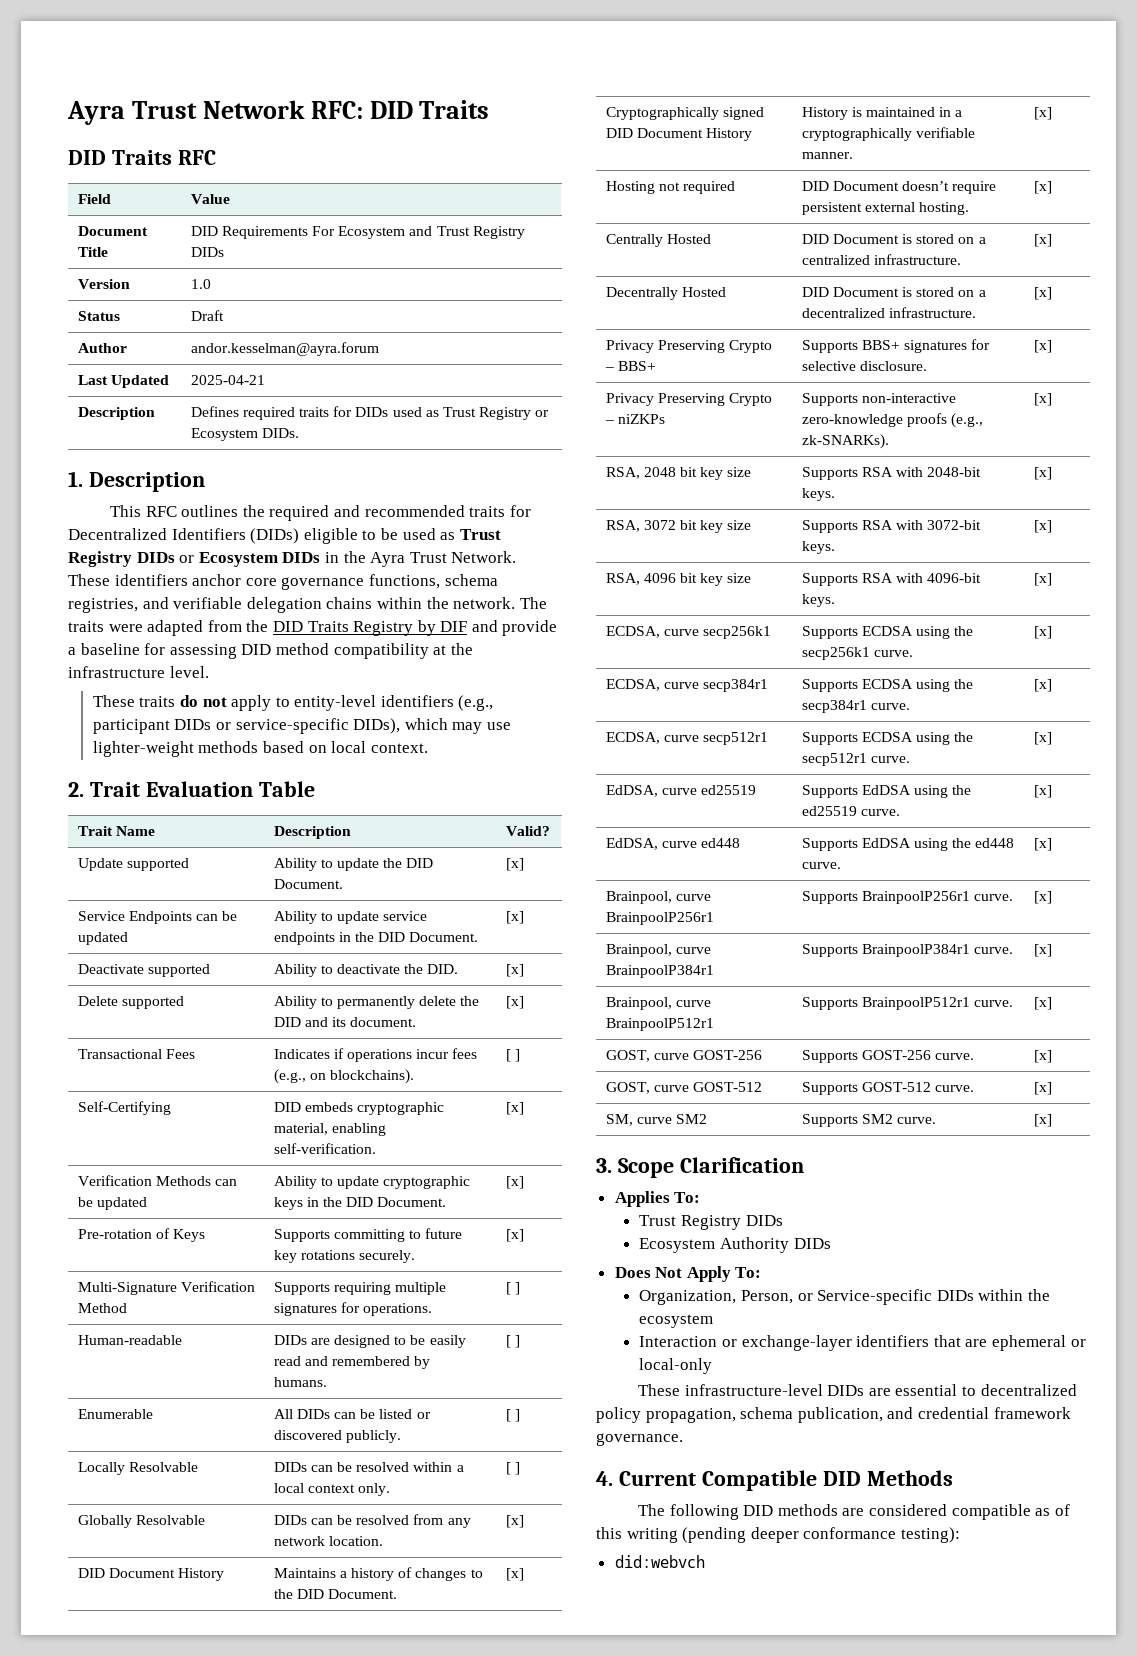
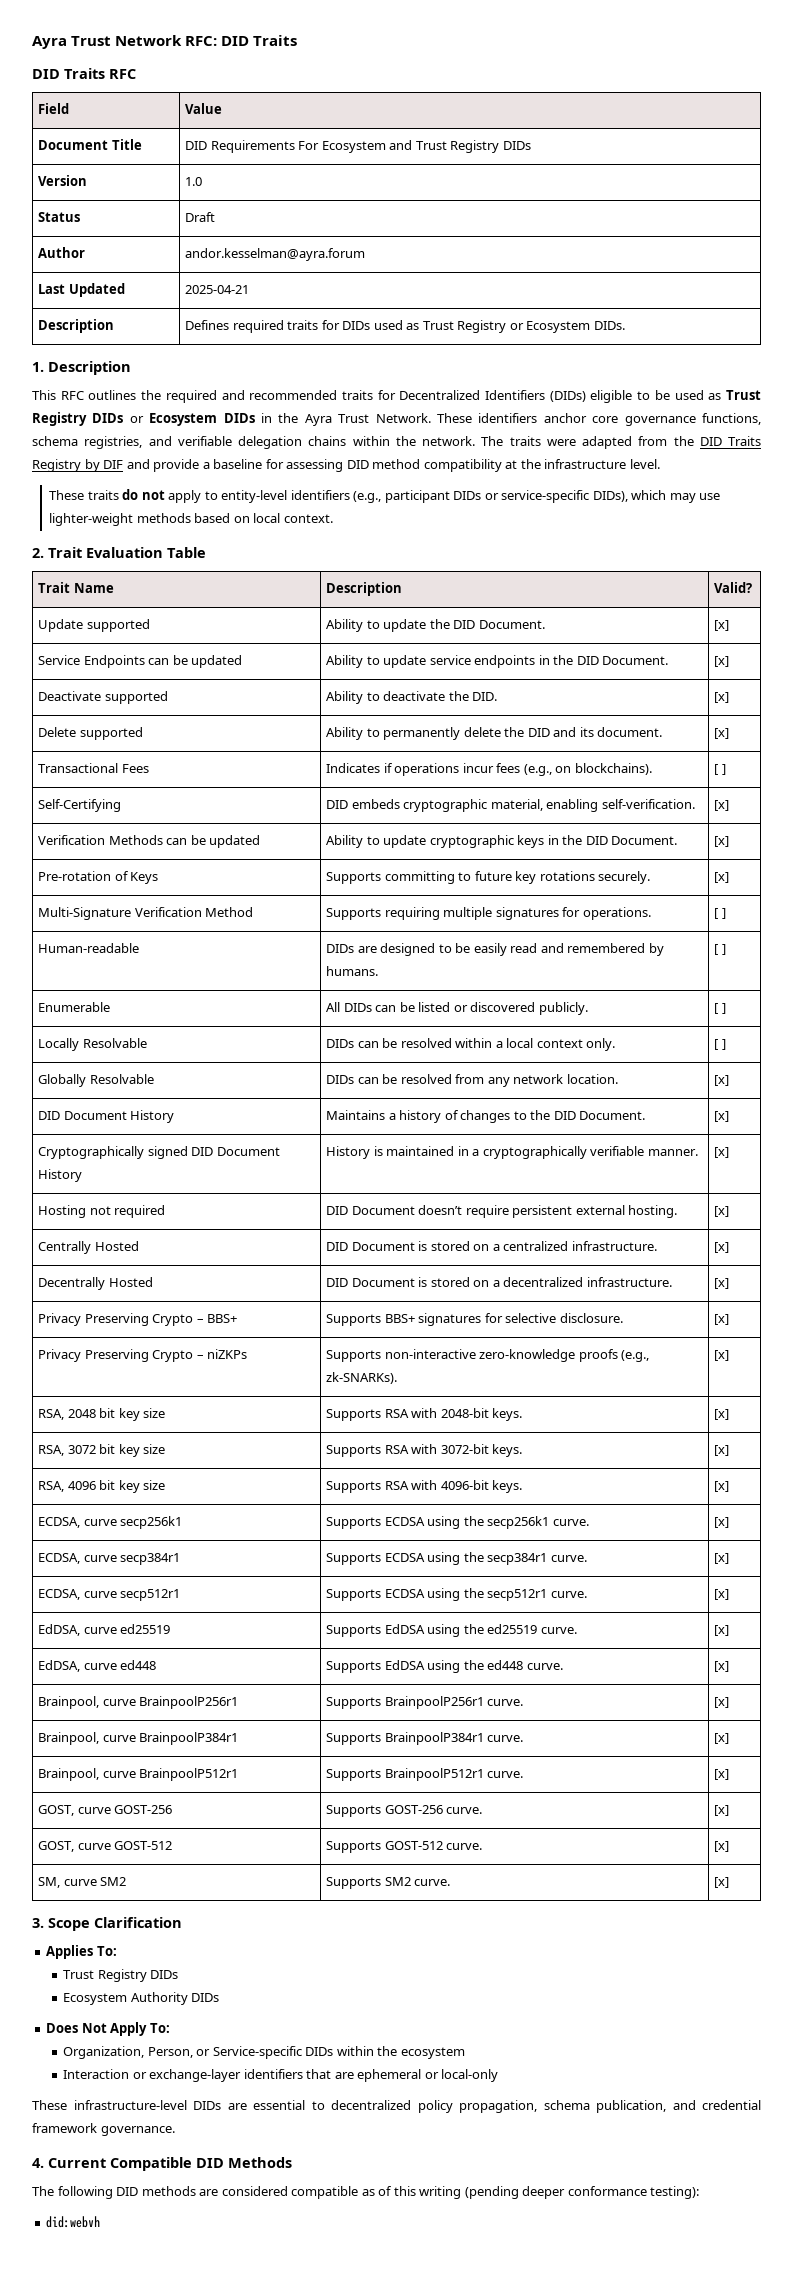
- did:webvch
+ did:webvh

